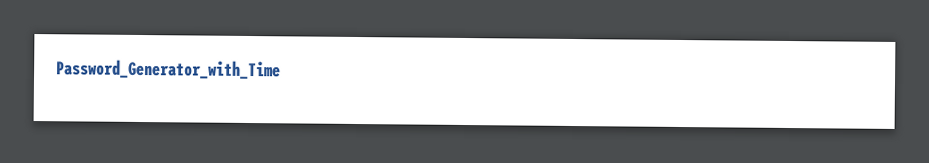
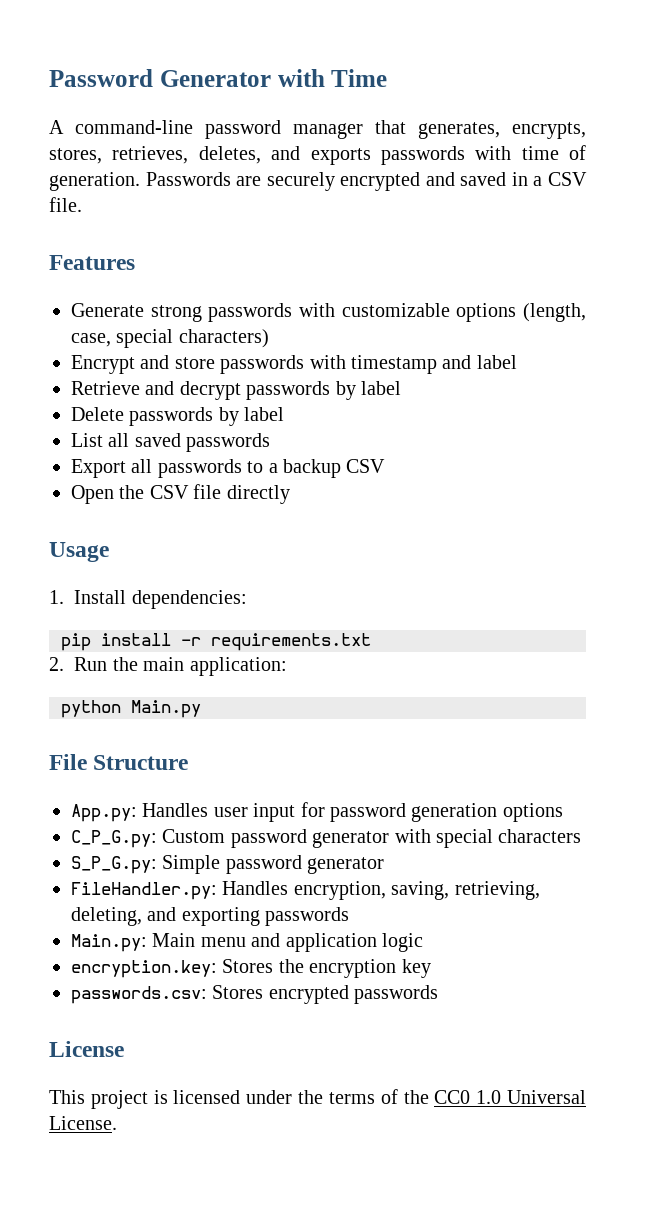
- Password_Generator_with_Time
+ Password Generator with Time
+ A command-line password manager that generates, encrypts, stores, retrieves, deletes, and exports passwords with time of generation. Passwords are securely encrypted and saved in a CSV file.
+ Features
+ Generate strong passwords with customizable options (length, case, special characters)
+ Encrypt and store passwords with timestamp and label
+ Retrieve and decrypt passwords by label
+ Delete passwords by label
+ List all saved passwords
+ Export all passwords to a backup CSV
+ Open the CSV file directly
+ Usage
+ 1. Install dependencies:
+ pip install -r requirements.txt
+ 2. Run the main application:
+ python Main.py
+ File Structure
+ App.py: Handles user input for password generation options
+ C_P_G.py: Custom password generator with special characters
+ S_P_G.py: Simple password generator
+ FileHandler.py: Handles encryption, saving, retrieving, deleting, and exporting passwords
+ Main.py: Main menu and application logic
+ encryption.key: Stores the encryption key
+ passwords.csv: Stores encrypted passwords
+ License
+ This project is licensed under the terms of the CC0 1.0 Universal License.

